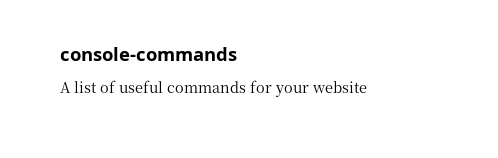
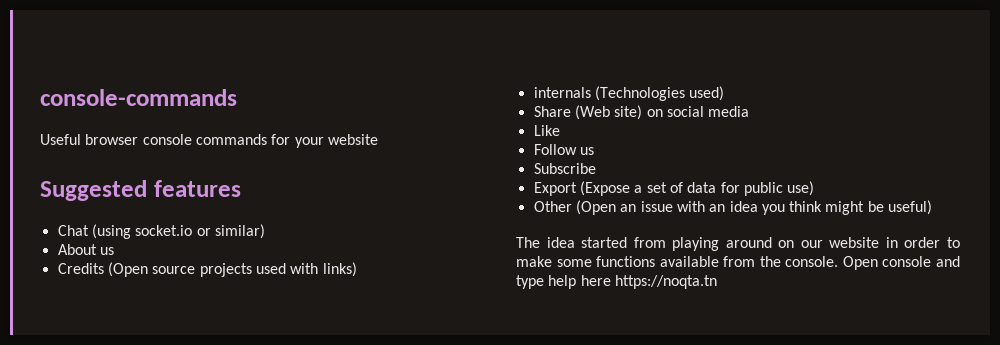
- A list of useful commands for your website
+ Useful browser console commands for your website
+ Suggested features
+ Chat (using socket.io or similar)
+ About us
+ Credits (Open source projects used with links)
+ internals (Technologies used)
+ Share (Web site) on social media
+ Like
+ Follow us
+ Subscribe
+ Export (Expose a set of data for public use)
+ Other (Open an issue with an idea you think might be useful)
+ The idea started from playing around on our website in order to make some functions available from the console. Open console and type help here https://noqta.tn

